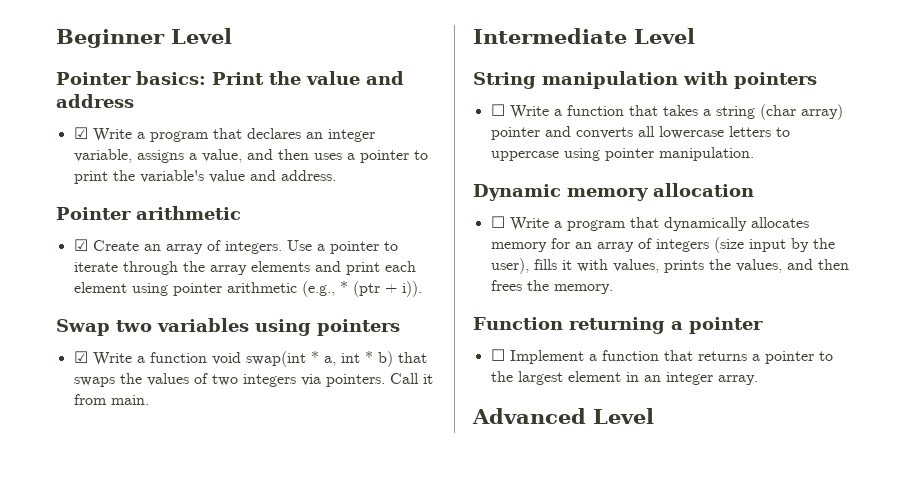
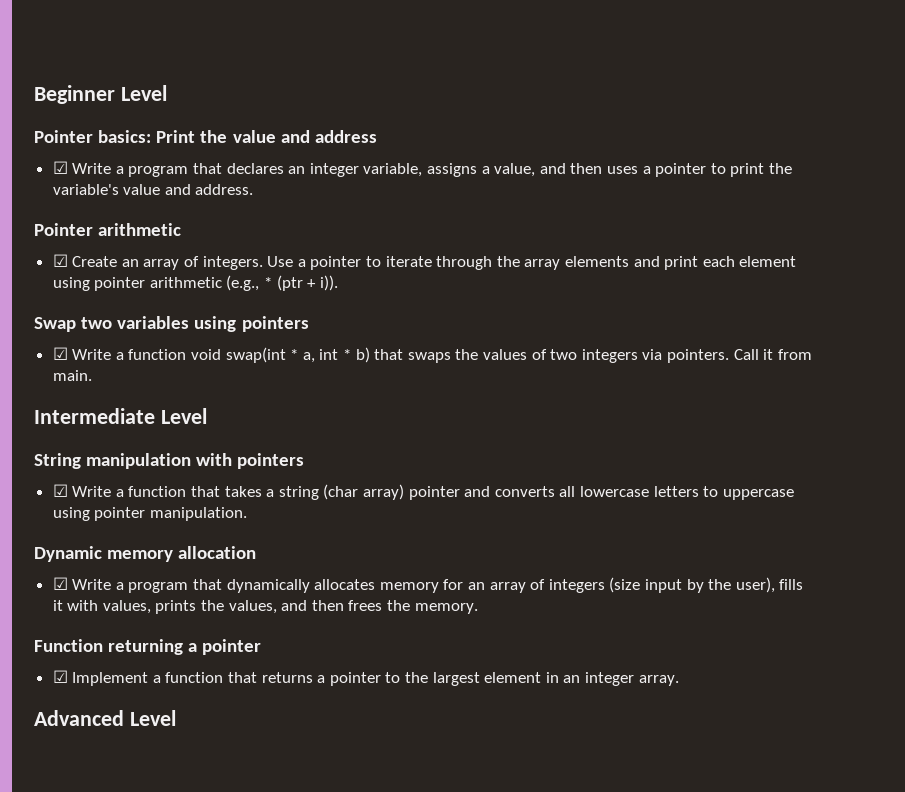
- ☐ Write a function that takes a string (char array) pointer and converts all lowercase letters to uppercase using pointer manipulation.
+ ☑ Write a function that takes a string (char array) pointer and converts all lowercase letters to uppercase using pointer manipulation.
- ☐ Write a program that dynamically allocates memory for an array of integers (size input by the user), fills it with values, prints the values, and then frees the memory.
+ ☑ Write a program that dynamically allocates memory for an array of integers (size input by the user), fills it with values, prints the values, and then frees the memory.
- ☐ Implement a function that returns a pointer to the largest element in an integer array.
+ ☑ Implement a function that returns a pointer to the largest element in an integer array.

